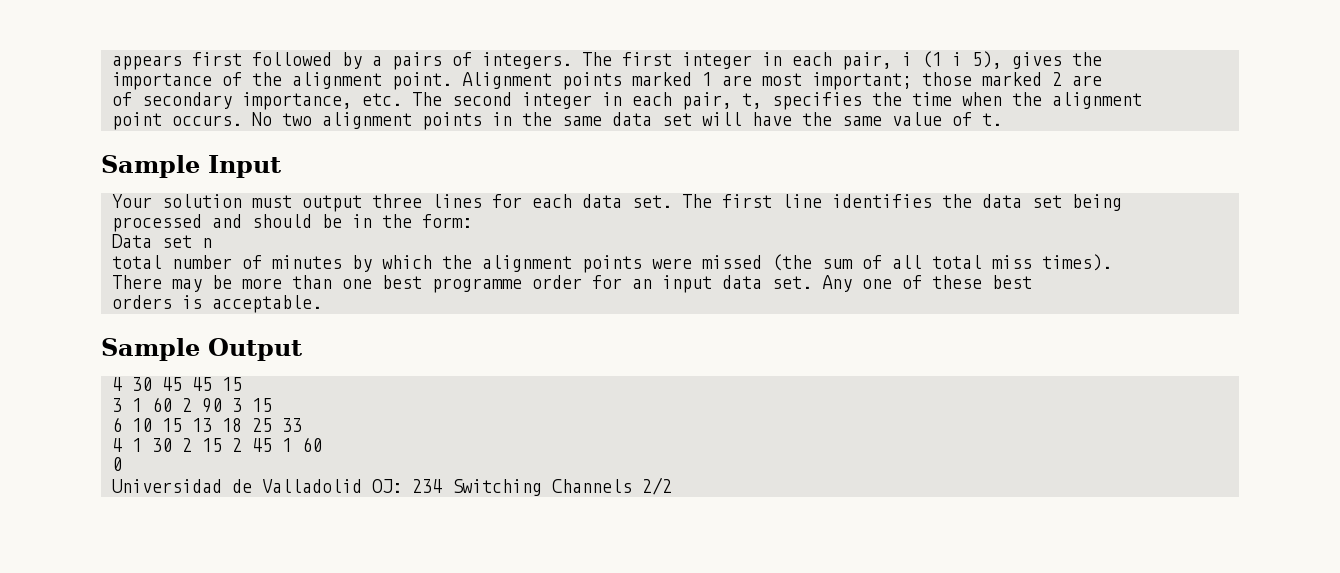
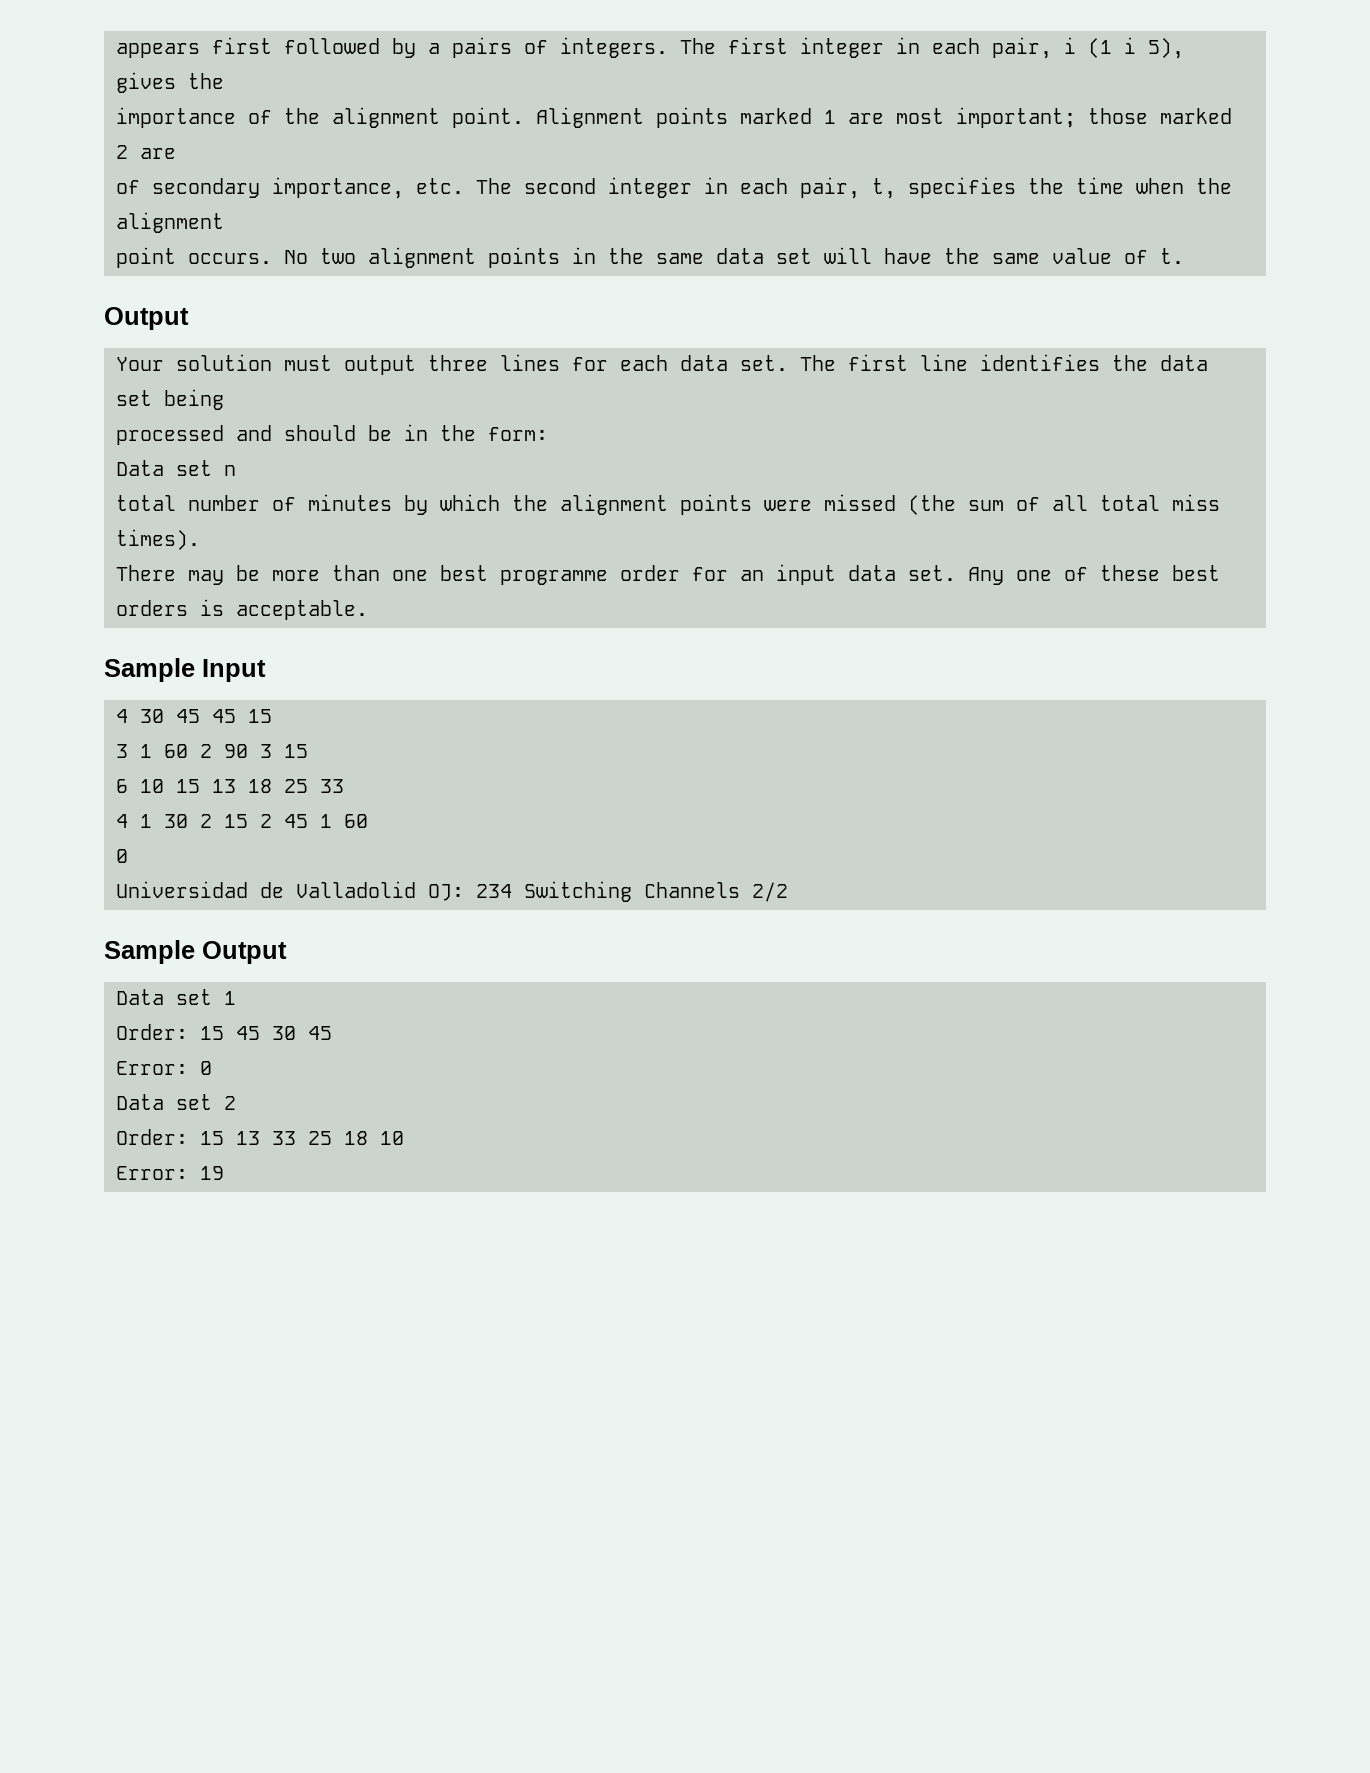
  No two alignment points in the same data set will have the same value of t.
- Sample Input
+ Output
- Sample Output
+ Sample Input
+ Sample Output
+ Data set 1
+ Order: 15 45 30 45
+ Error: 0
+ Data set 2
+ Order: 15 13 33 25 18 10
+ Error: 19

